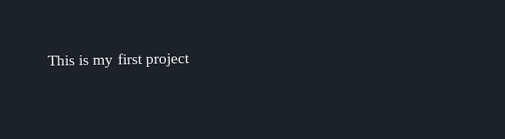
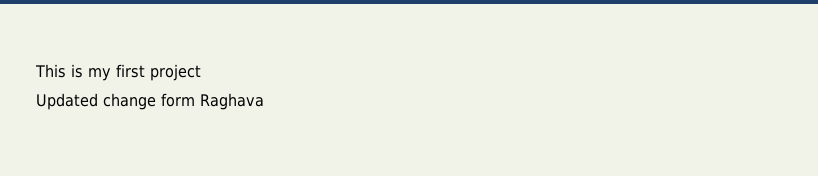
+ Updated change form Raghava

